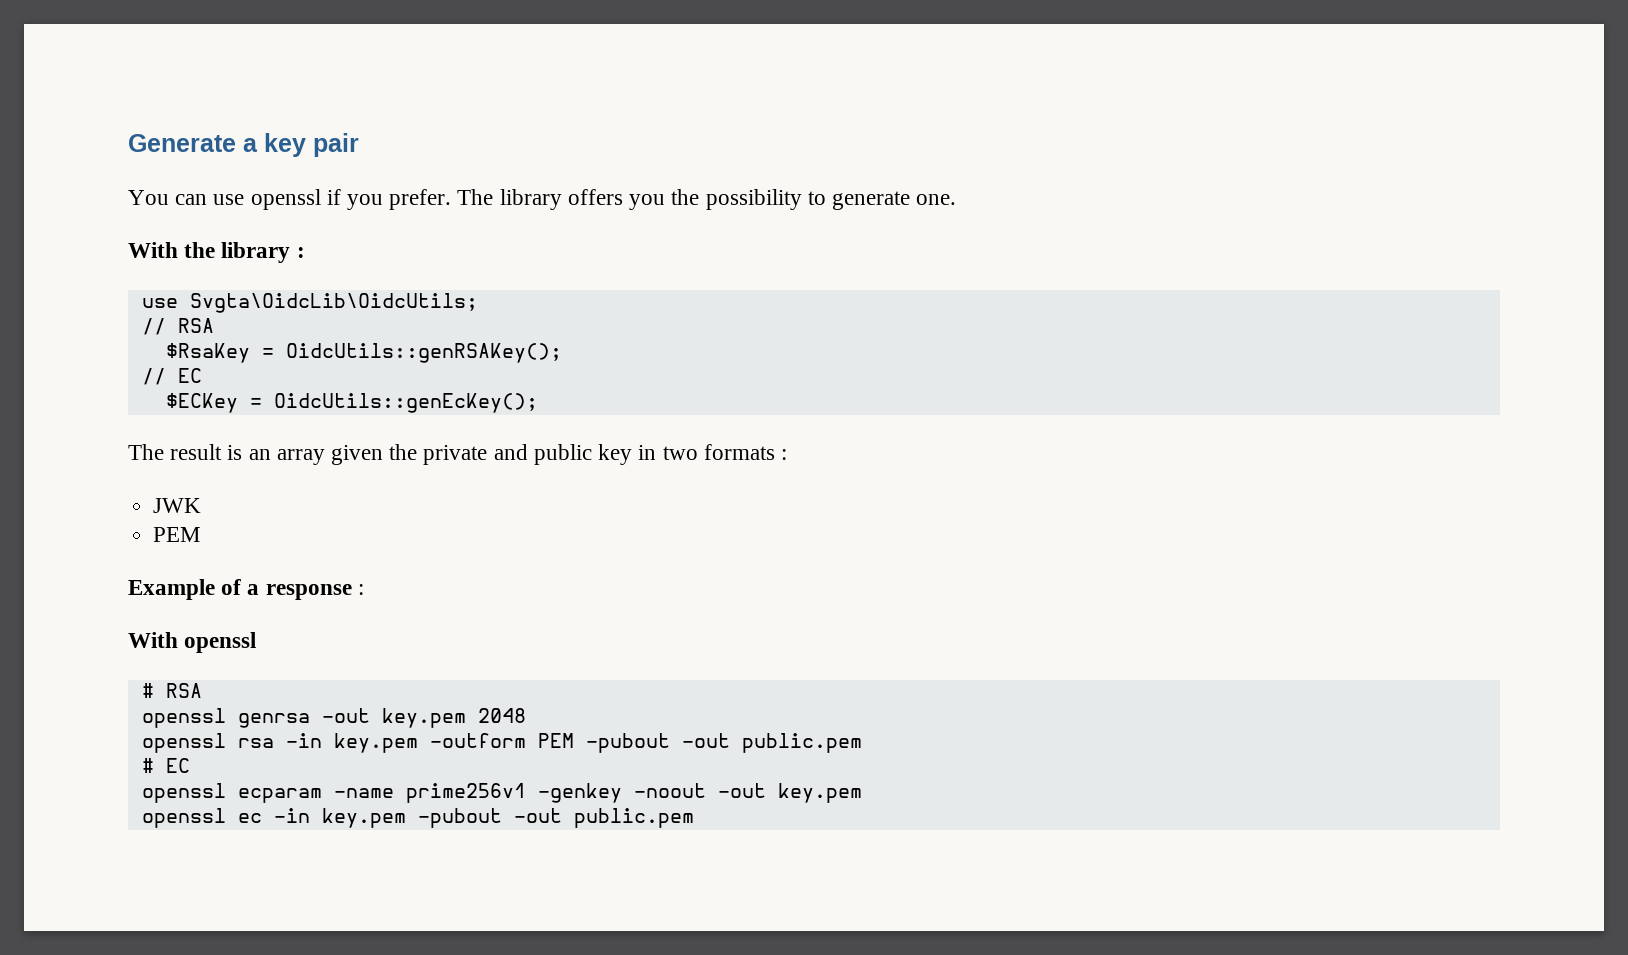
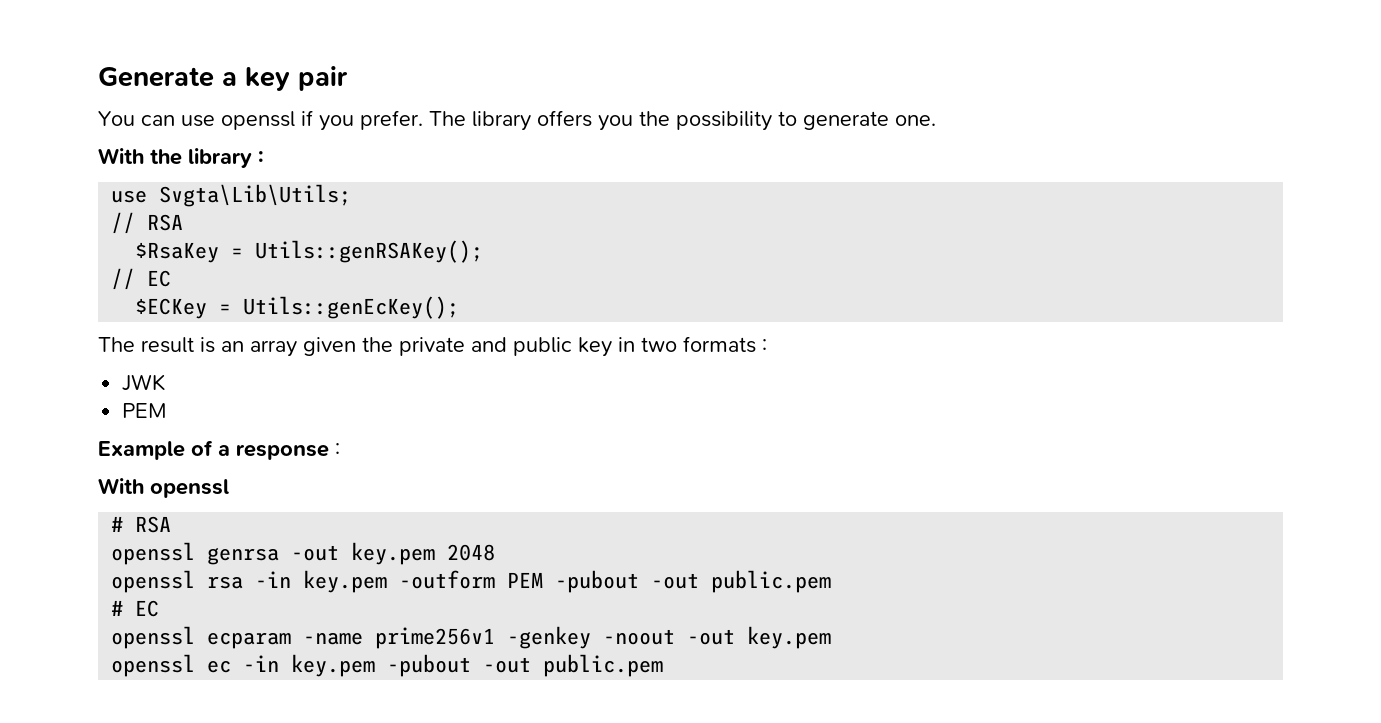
- use Svgta\OidcLib\OidcUtils;
+ use Svgta\Lib\Utils;
- $RsaKey = OidcUtils::genRSAKey();
+ $RsaKey = Utils::genRSAKey();
- $ECKey = OidcUtils::genEcKey();
+ $ECKey = Utils::genEcKey();

